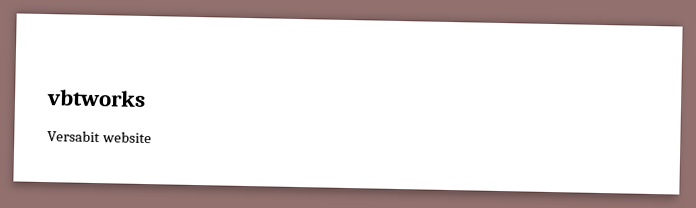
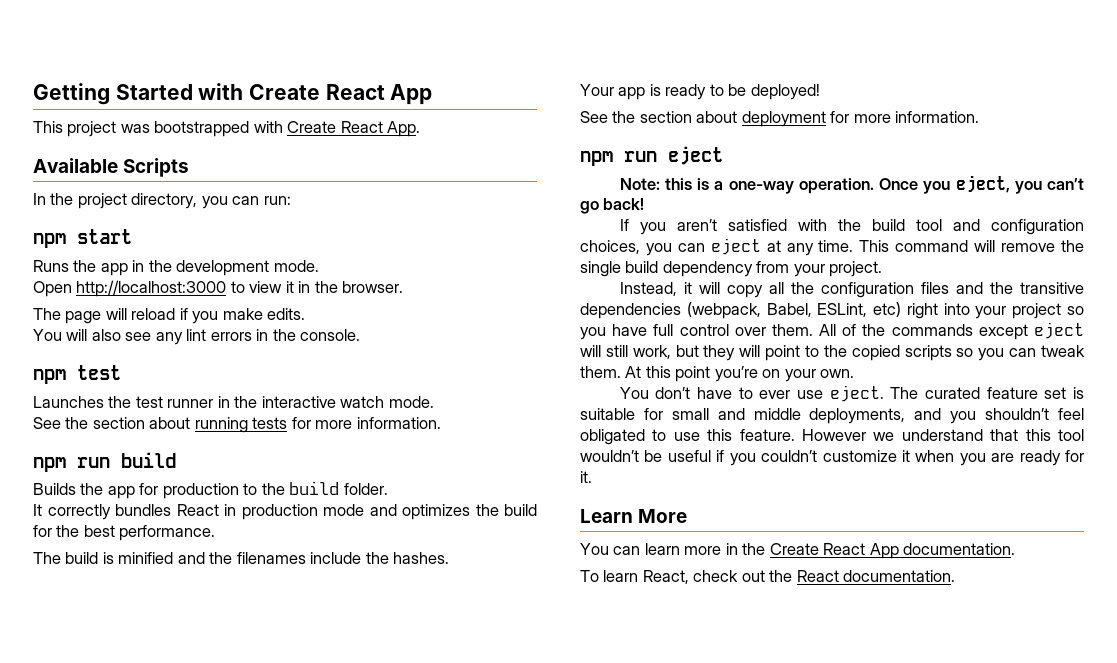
- vbtworks
- Versabit website
+ Getting Started with Create React App
+ This project was bootstrapped with Create React App.
+ Available Scripts
+ In the project directory, you can run:
+ npm start
+ Runs the app in the development mode.
+ Open http://localhost:3000 to view it in the browser.
+ The page will reload if you make edits.
+ You will also see any lint errors in the console.
+ npm test
+ Launches the test runner in the interactive watch mode.
+ See the section about running tests for more information.
+ npm run build
+ Builds the app for production to the build folder.
+ It correctly bundles React in production mode and optimizes the build for the best performance.
+ The build is minified and the filenames include the hashes.
+ Your app is ready to be deployed!
+ See the section about deployment for more information.
+ npm run eject
+ Note: this is a one-way operation. Once you eject, you can’t go back!
+ If you aren’t satisfied with the build tool and configuration choices, you can eject at any time. This command will remove the single build dependency from your project.
+ Instead, it will copy all the configuration files and the transitive dependencies (webpack, Babel, ESLint, etc) right into your project so you have full control over them. All of the commands except eject will still work, but they will point to the copied scripts so you can tweak them. At this point you’re on your own.
+ You don’t have to ever use eject. The curated feature set is suitable for small and middle deployments, and you shouldn’t feel obligated to use this feature. However we understand that this tool wouldn’t be useful if you couldn’t customize it when you are ready for it.
+ Learn More
+ You can learn more in the Create React App documentation.
+ To learn React, check out the React documentation.

